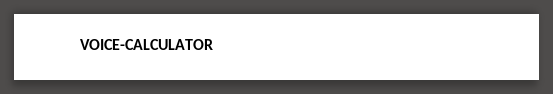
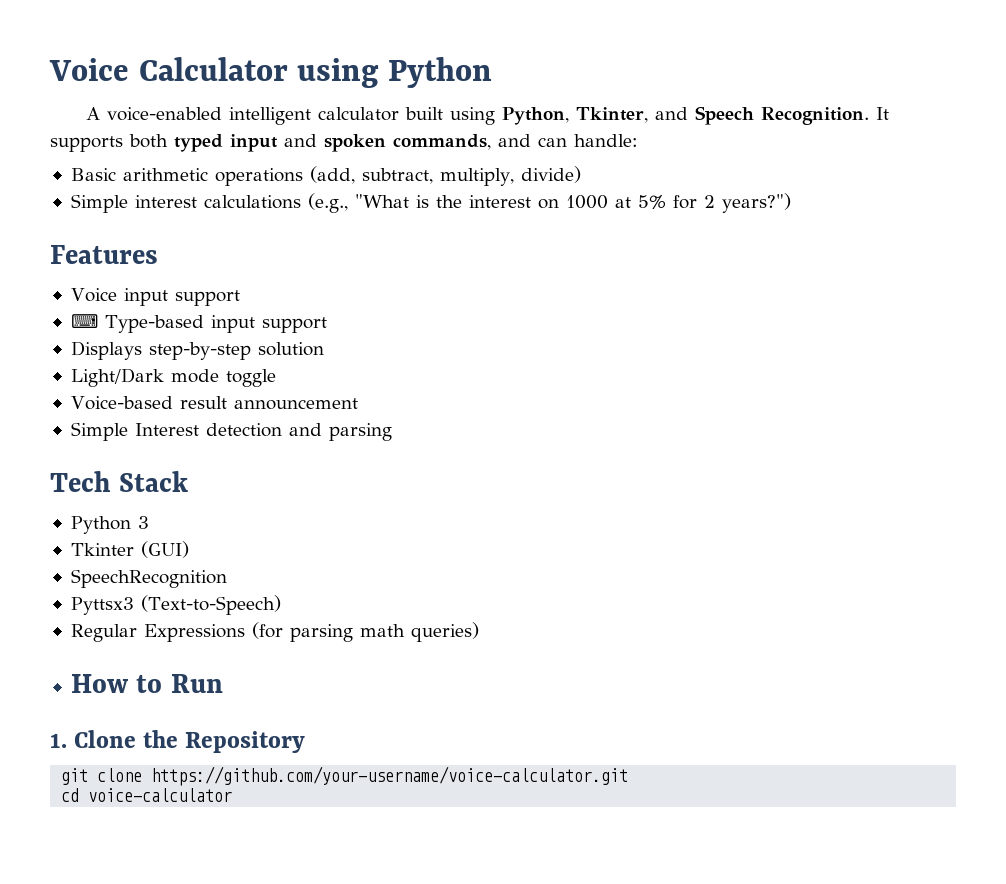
- VOICE-CALCULATOR
+ Voice Calculator using Python
+ A voice-enabled intelligent calculator built using Python, Tkinter, and Speech Recognition. It supports both typed input and spoken commands, and can handle:
+ Basic arithmetic operations (add, subtract, multiply, divide)
+ Simple interest calculations (e.g., "What is the interest on 1000 at 5% for 2 years?")
+ Features
+ Voice input support
+ ⌨ Type-based input support
+ Displays step-by-step solution
+ Light/Dark mode toggle
+ Voice-based result announcement
+ Simple Interest detection and parsing
+ Tech Stack
+ Python 3
+ Tkinter (GUI)
+ SpeechRecognition
+ Pyttsx3 (Text-to-Speech)
+ Regular Expressions (for parsing math queries)
+ How to Run
+ 1. Clone the Repository
+ git clone https://github.com/your-username/voice-calculator.git
+ cd voice-calculator

